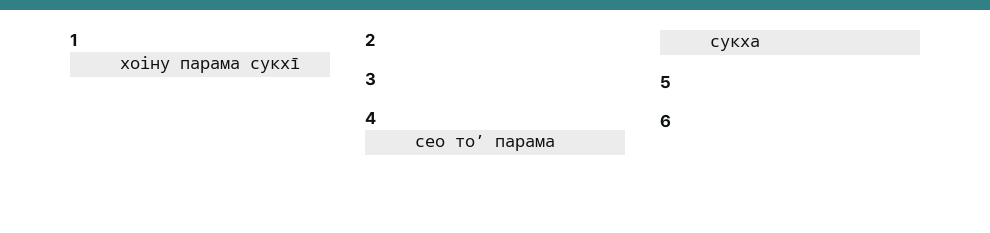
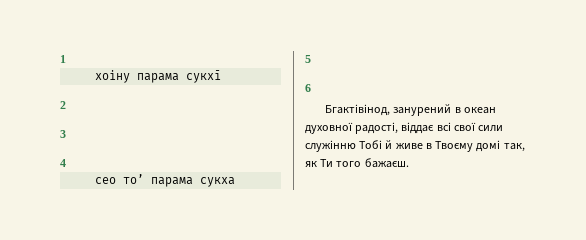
+ Бгактівінод, занурений в океан духовної радості, віддає всі свої сили служінню Тобі й живе в Твоєму домі так, як Ти того бажаєш.

